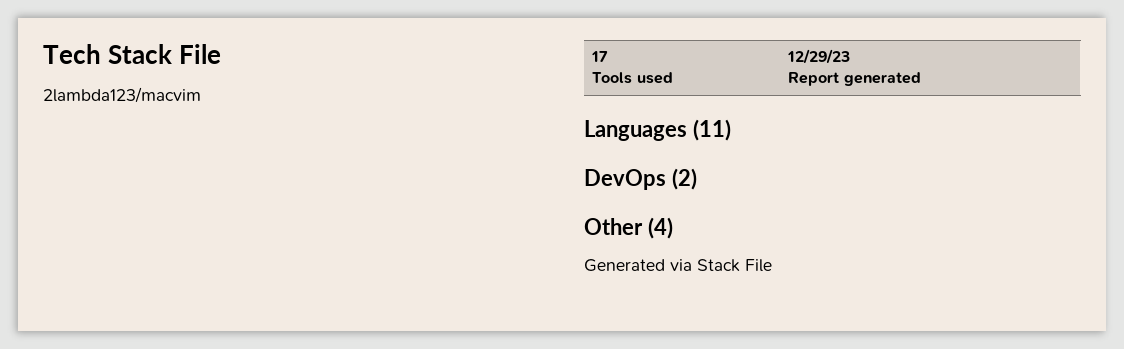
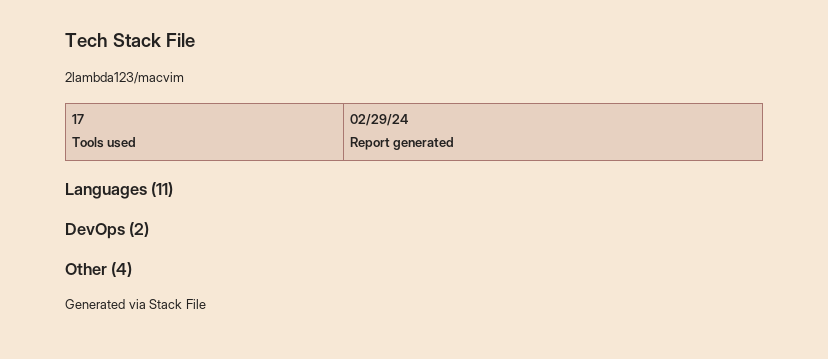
  17
- Tools used | 12/29/23
+ Tools used | 02/29/24

